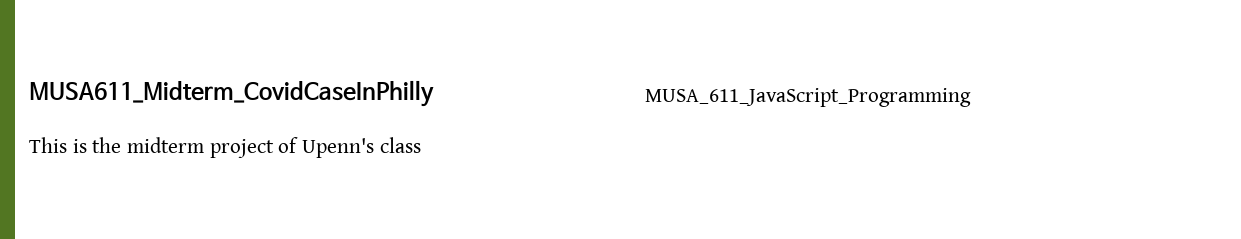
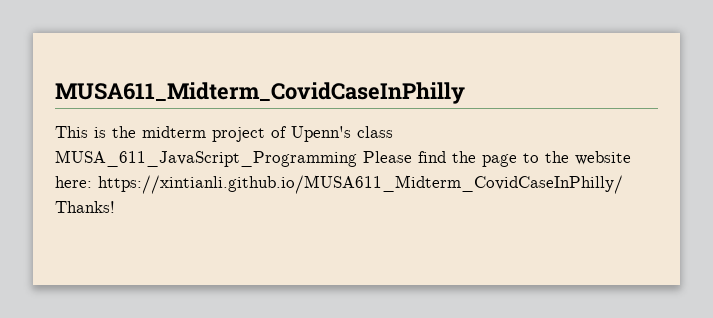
- This is the midterm project of Upenn's class MUSA_611_JavaScript_Programming
+ This is the midterm project of Upenn's class MUSA_611_JavaScript_Programming Please find the page to the website here: https://xintianli.github.io/MUSA611_Midterm_CovidCaseInPhilly/ Thanks!

